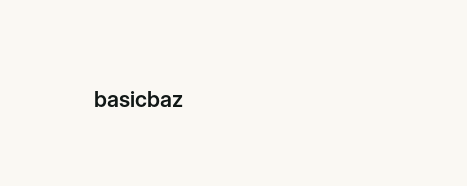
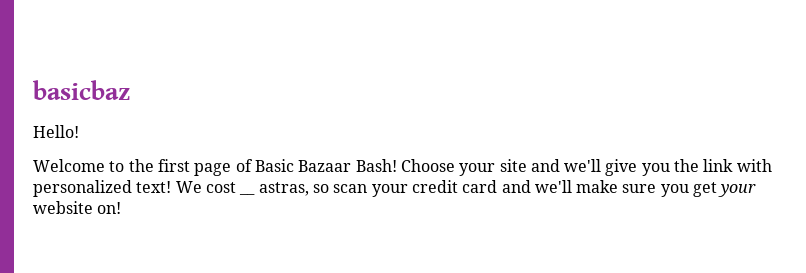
+ Hello!
+ Welcome to the first page of Basic Bazaar Bash! Choose your site and we'll give you the link with personalized text! We cost __ astras, so scan your credit card and we'll make sure you get your website on!

